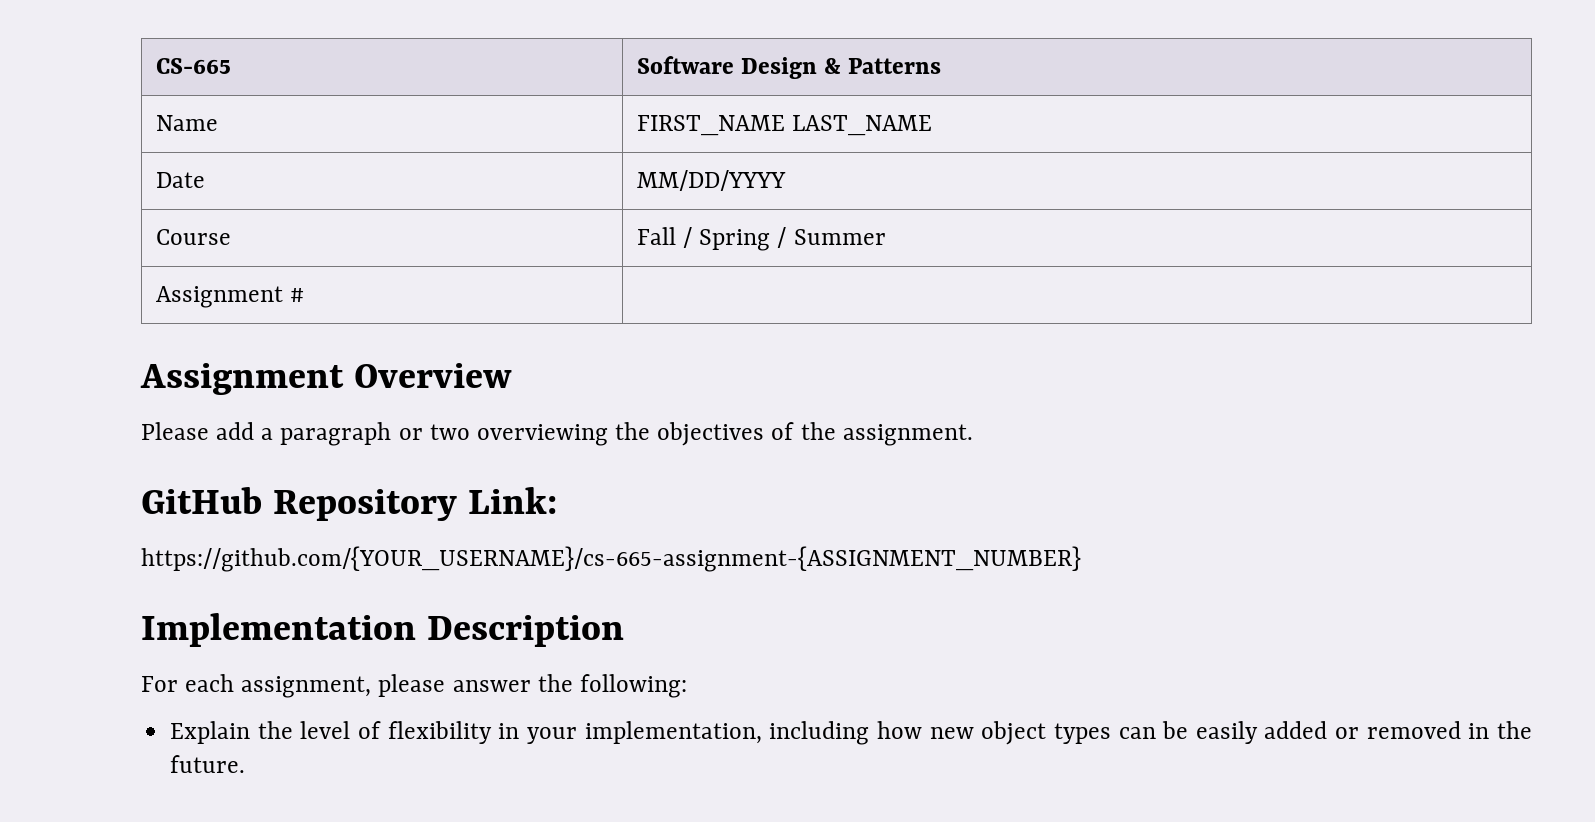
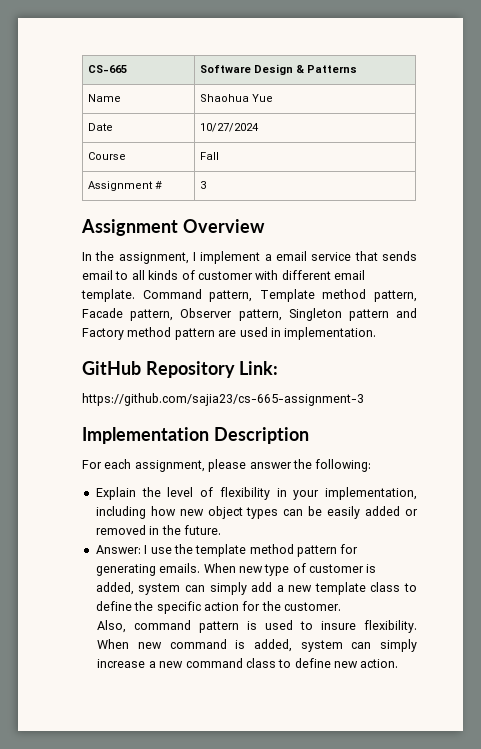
- Name | FIRST_NAME LAST_NAME
+ Name | Shaohua Yue
- Date | MM/DD/YYYY
+ Date | 10/27/2024
- Course | Fall / Spring / Summer
+ Course | Fall
- Assignment # |
+ Assignment # | 3
- Please add a paragraph or two overviewing the objectives of the assignment.
+ In the assignment, I implement a email service that sends email to all kinds of customer with different email template. Command pattern, Template method pattern, Facade pattern, Observer pattern, Singleton pattern and Factory method pattern are used in implementation.
- https://github.com/{YOUR_USERNAME}/cs-665-assignment-{ASSIGNMENT_NUMBER}
+ https://github.com/sajia23/cs-665-assignment-3
+ Answer: I use the template method pattern for generating emails. When new type of customer is added, system can simply add a new template class to define the specific action for the customer.
+ Also, command pattern is used to insure flexibility. When new command is added, system can simply increase a new command class to define new action.

